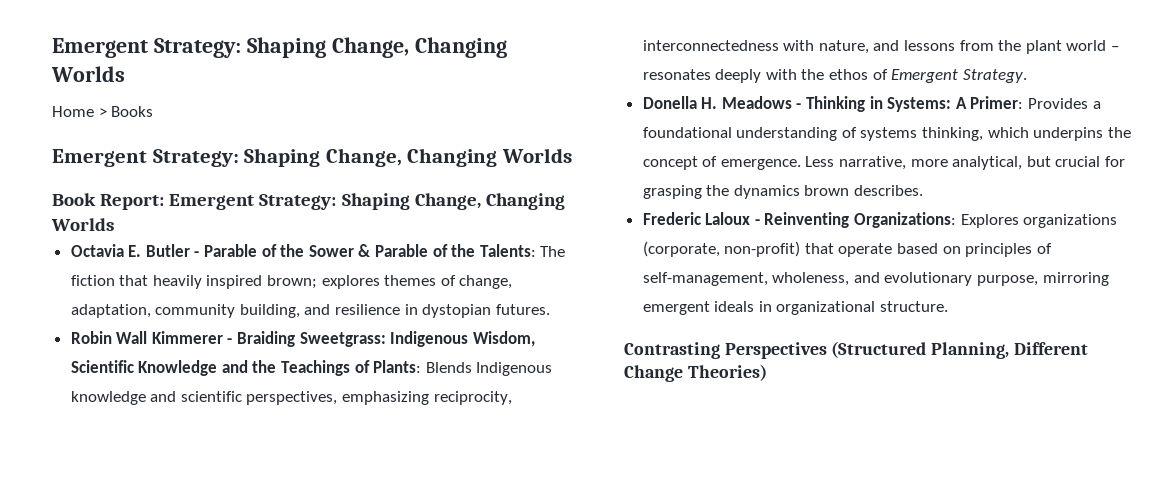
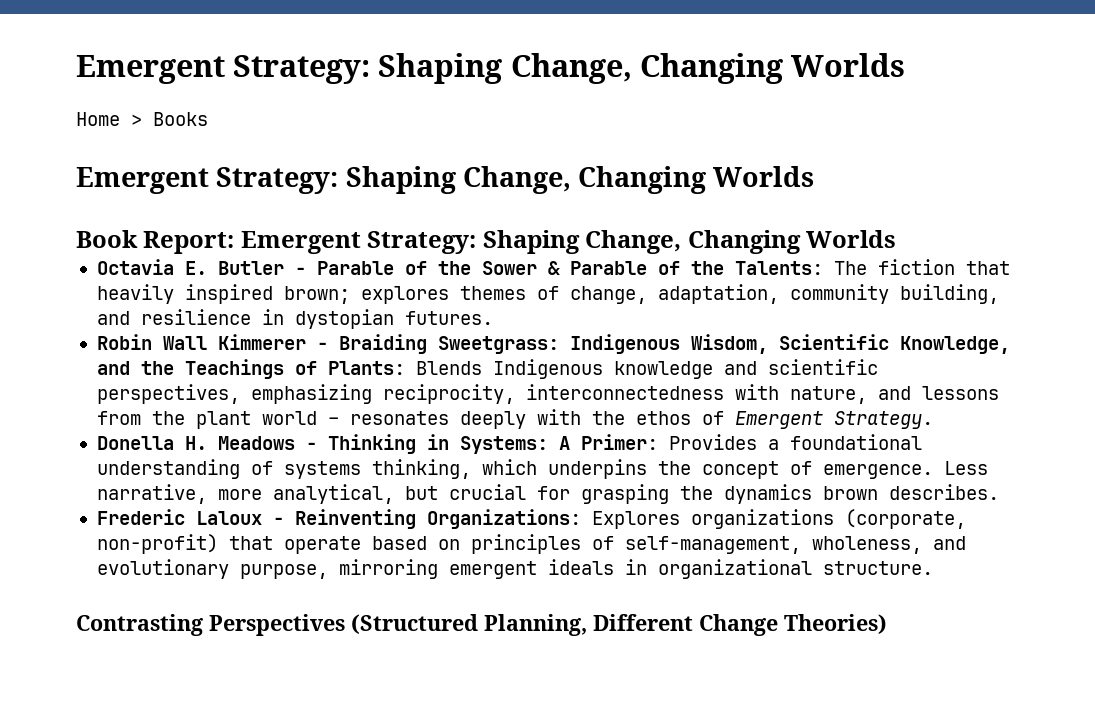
- Robin Wall Kimmerer - Braiding Sweetgrass: Indigenous Wisdom, Scientific Knowledge and the Teachings of Plants: Blends Indigenous knowledge and scientific perspectives, emphasizing reciprocity, interconnectedness with nature, and lessons from the plant world – resonates deeply with the ethos of Emergent Strategy.
+ Robin Wall Kimmerer - Braiding Sweetgrass: Indigenous Wisdom, Scientific Knowledge, and the Teachings of Plants: Blends Indigenous knowledge and scientific perspectives, emphasizing reciprocity, interconnectedness with nature, and lessons from the plant world – resonates deeply with the ethos of Emergent Strategy.

